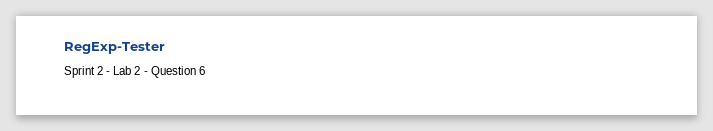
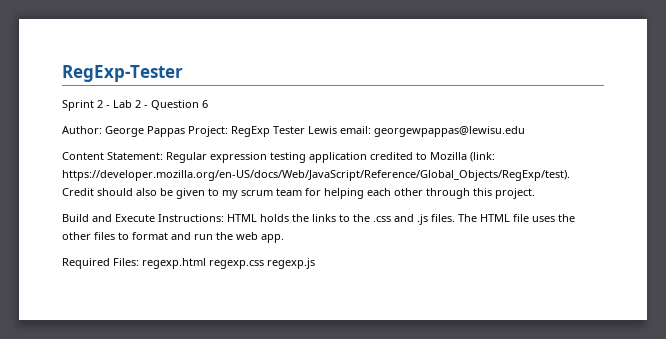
+ Author: George Pappas Project: RegExp Tester Lewis email: georgewpappas@lewisu.edu
+ Content Statement: Regular expression testing application credited to Mozilla (link: https://developer.mozilla.org/en-US/docs/Web/JavaScript/Reference/Global_Objects/RegExp/test). Credit should also be given to my scrum team for helping each other through this project.
+ Build and Execute Instructions: HTML holds the links to the .css and .js files. The HTML file uses the other files to format and run the web app.
+ Required Files: regexp.html regexp.css regexp.js

